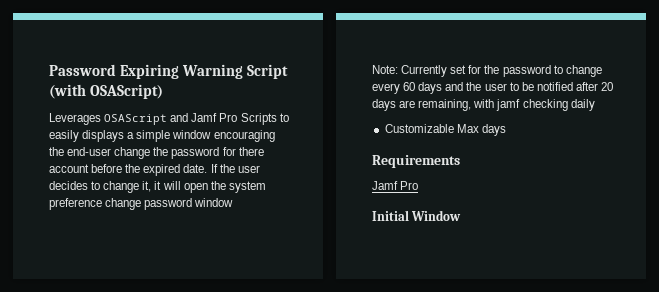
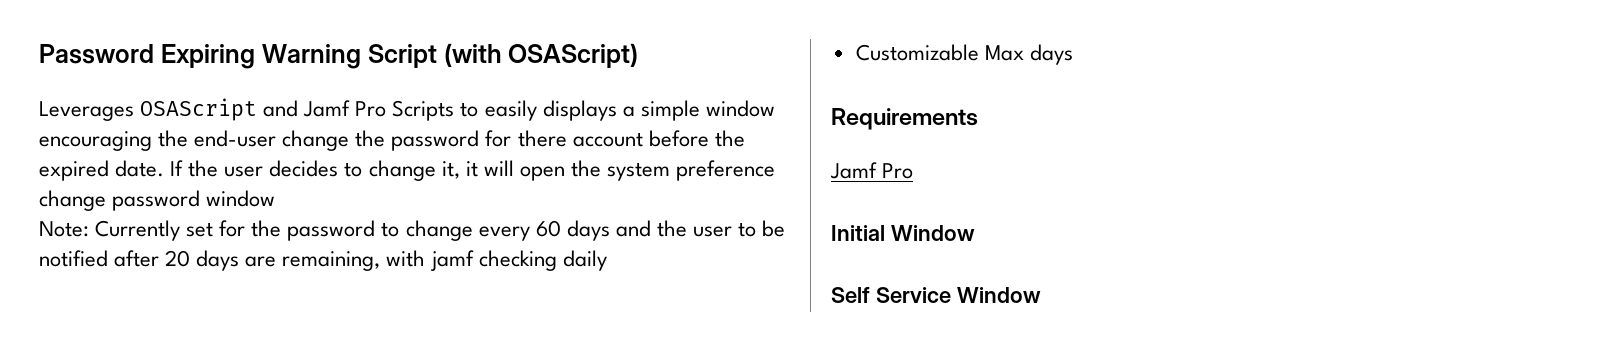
+ Self Service Window

